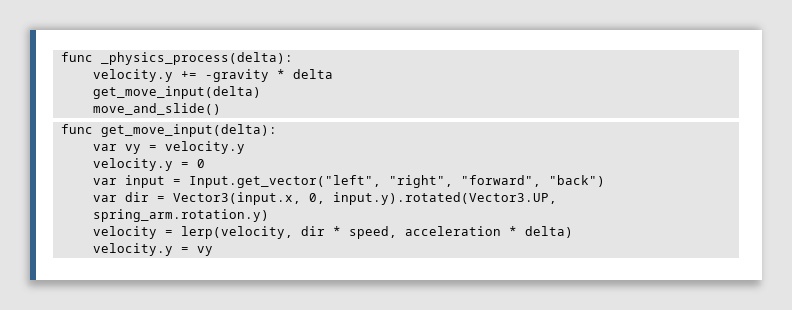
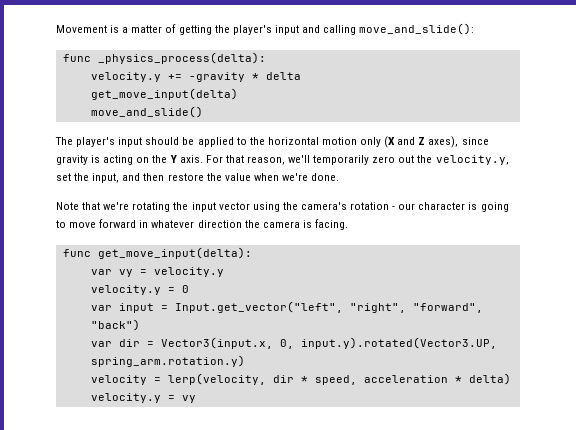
+ Movement is a matter of getting the player's input and calling move_and_slide():
+ The player's input should be applied to the horizontal motion only (X and Z axes), since gravity is acting on the Y axis. For that reason, we'll temporarily zero out the velocity.y, set the input, and then restore the value when we're done.
+ Note that we're rotating the input vector using the camera's rotation - our character is going to move forward in whatever direction the camera is facing.

